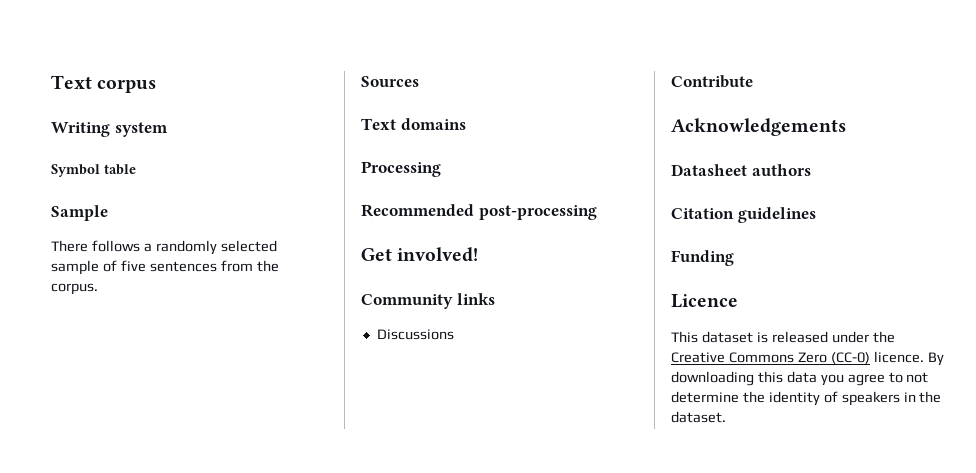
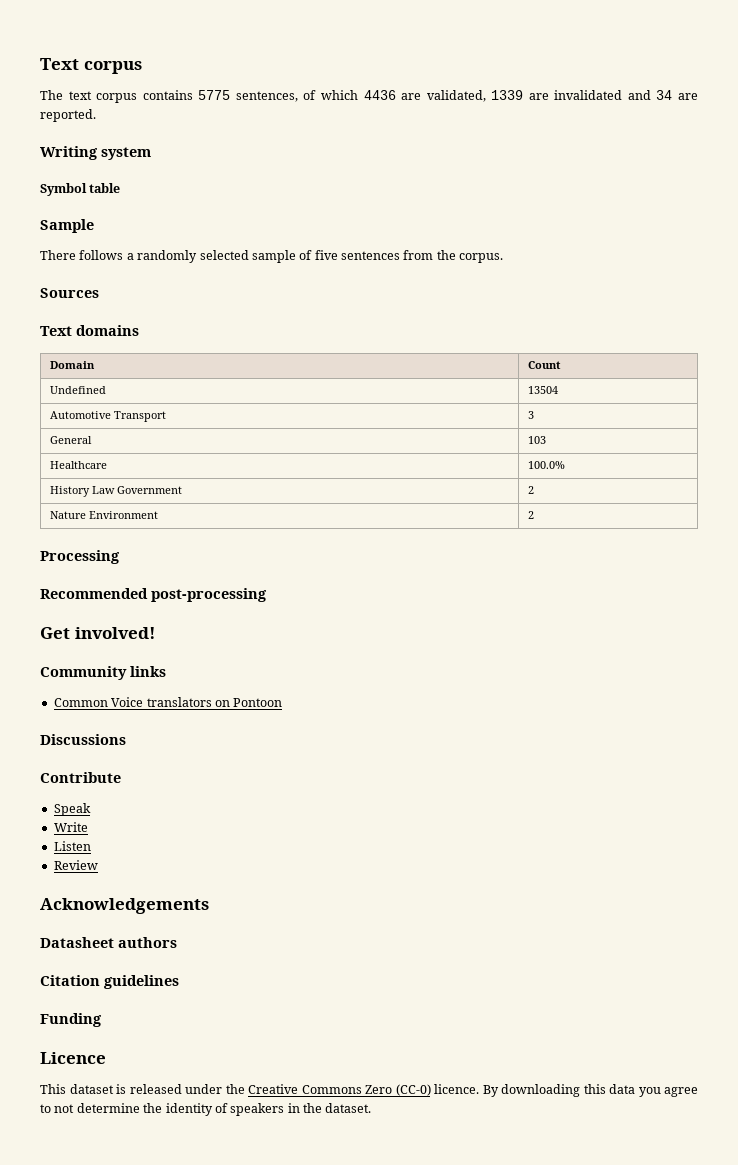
+ The text corpus contains 5775 sentences, of which 4436 are validated, 1339 are invalidated and 34 are reported.
+ Domain | Count
+ Undefined | 13504
+ Automotive Transport | 3
+ General | 103
+ Healthcare | 100.0%
+ History Law Government | 2
+ Nature Environment | 2
+ Common Voice translators on Pontoon
  Discussions
  Contribute
+ Speak
+ Write
+ Listen
+ Review

